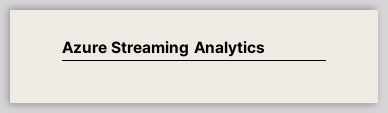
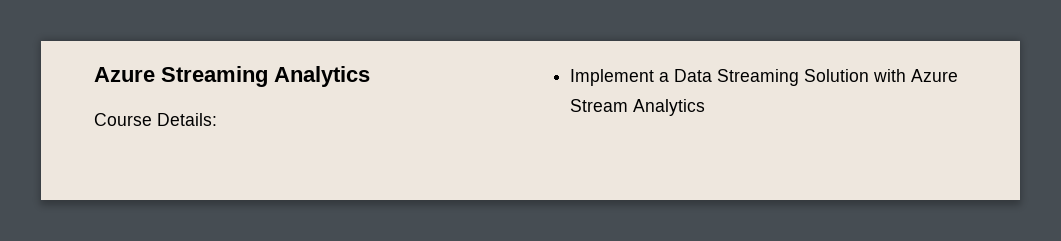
+ Course Details:
+ Implement a Data Streaming Solution with Azure Stream Analytics

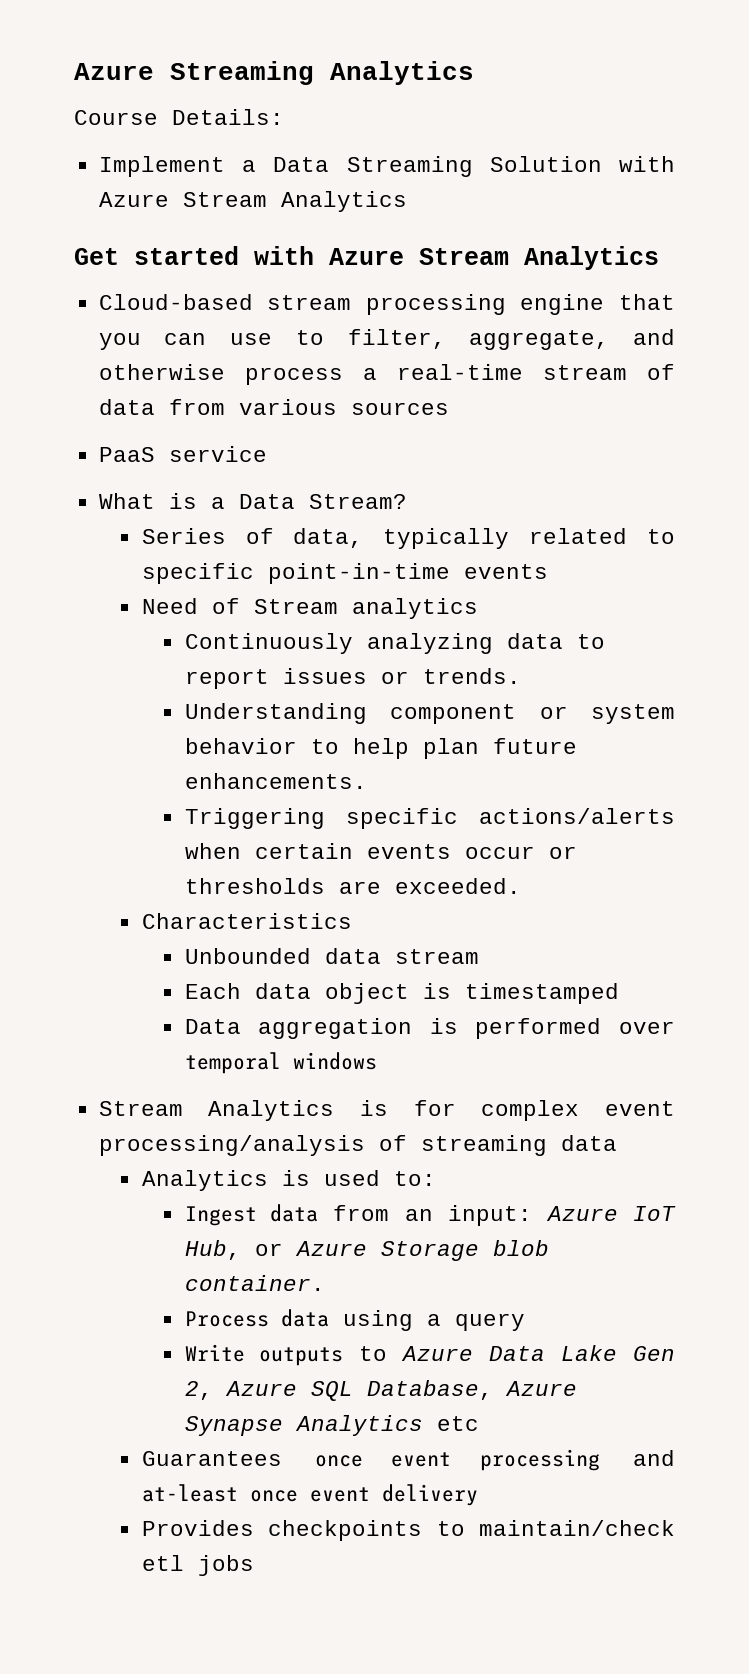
+ Get started with Azure Stream Analytics
+ Cloud-based stream processing engine that you can use to filter, aggregate, and otherwise process a real-time stream of data from various sources
+ PaaS service
+ What is a Data Stream?
+ Series of data, typically related to specific point-in-time events
+ Need of Stream analytics
+ Continuously analyzing data to report issues or trends.
+ Understanding component or system behavior to help plan future enhancements.
+ Triggering specific actions/alerts when certain events occur or thresholds are exceeded.
+ Characteristics
+ Unbounded data stream
+ Each data object is timestamped
+ Data aggregation is performed over temporal windows
+ Stream Analytics is for complex event processing/analysis of streaming data
+ Analytics is used to:
+ Ingest data from an input: Azure IoT Hub, or Azure Storage blob container.
+ Process data using a query
+ Write outputs to Azure Data Lake Gen 2, Azure SQL Database, Azure Synapse Analytics etc
+ Guarantees once event processing and at-least once event delivery
+ Provides checkpoints to maintain/check etl jobs

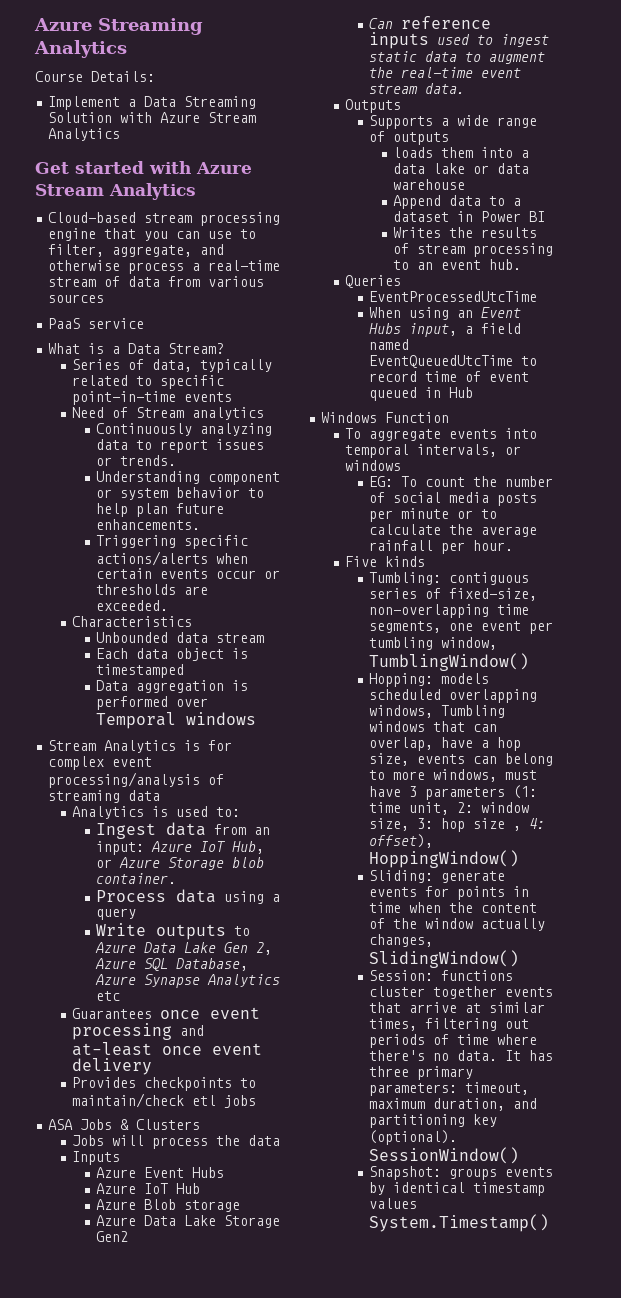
- Data aggregation is performed over temporal windows
+ Data aggregation is performed over Temporal windows
+ ASA Jobs & Clusters
+ Jobs will process the data
+ Inputs
+ Azure Event Hubs
+ Azure IoT Hub
+ Azure Blob storage
+ Azure Data Lake Storage Gen2
+ Can reference inputs used to ingest static data to augment the real-time event stream data.
+ Outputs
+ Supports a wide range of outputs
+ loads them into a data lake or data warehouse
+ Append data to a dataset in Power BI
+ Writes the results of stream processing to an event hub.
+ Queries
+ EventProcessedUtcTime
+ When using an Event Hubs input, a field named EventQueuedUtcTime to record time of event queued in Hub
+ Windows Function
+ To aggregate events into temporal intervals, or windows
+ EG: To count the number of social media posts per minute or to calculate the average rainfall per hour.
+ Five kinds
+ Tumbling: contiguous series of fixed-size, non-overlapping time segments, one event per tumbling window, TumblingWindow()
+ Hopping: models scheduled overlapping windows, Tumbling windows that can overlap, have a hop size, events can belong to more windows, must have 3 parameters (1: time unit, 2: window size, 3: hop size , 4: offset), HoppingWindow()
+ Sliding: generate events for points in time when the content of the window actually changes, SlidingWindow()
+ Session: functions cluster together events that arrive at similar times, filtering out periods of time where there's no data. It has three primary parameters: timeout, maximum duration, and partitioning key (optional). SessionWindow()
+ Snapshot: groups events by identical timestamp values System.Timestamp()

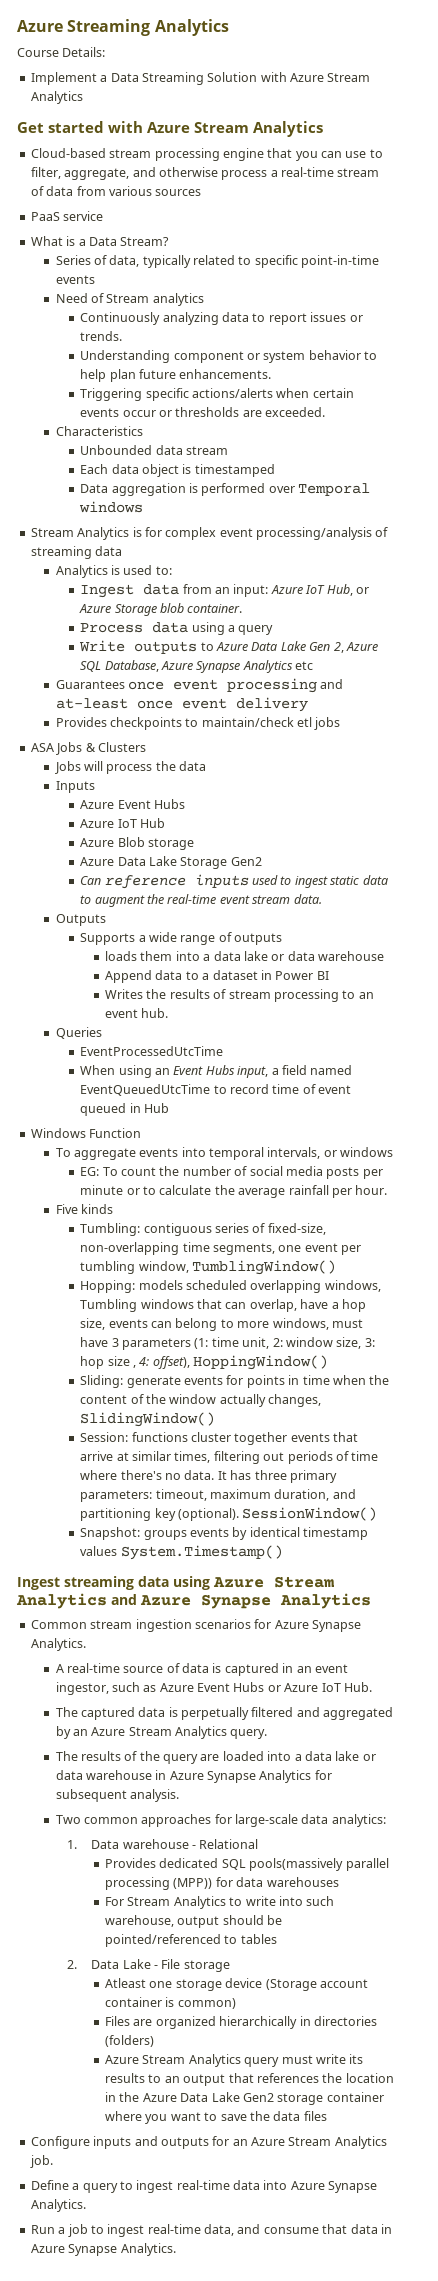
+ Ingest streaming data using Azure Stream Analytics and Azure Synapse Analytics
+ Common stream ingestion scenarios for Azure Synapse Analytics.
+ A real-time source of data is captured in an event ingestor, such as Azure Event Hubs or Azure IoT Hub.
+ The captured data is perpetually filtered and aggregated by an Azure Stream Analytics query.
+ The results of the query are loaded into a data lake or data warehouse in Azure Synapse Analytics for subsequent analysis.
+ Two common approaches for large-scale data analytics:
+ 1. Data warehouse - Relational
+ Provides dedicated SQL pools(massively parallel processing (MPP)) for data warehouses
+ For Stream Analytics to write into such warehouse, output should be pointed/referenced to tables
+ 2. Data Lake - File storage
+ Atleast one storage device (Storage account container is common)
+ Files are organized hierarchically in directories (folders)
+ Azure Stream Analytics query must write its results to an output that references the location in the Azure Data Lake Gen2 storage container where you want to save the data files
+ Configure inputs and outputs for an Azure Stream Analytics job.
+ Define a query to ingest real-time data into Azure Synapse Analytics.
+ Run a job to ingest real-time data, and consume that data in Azure Synapse Analytics.

